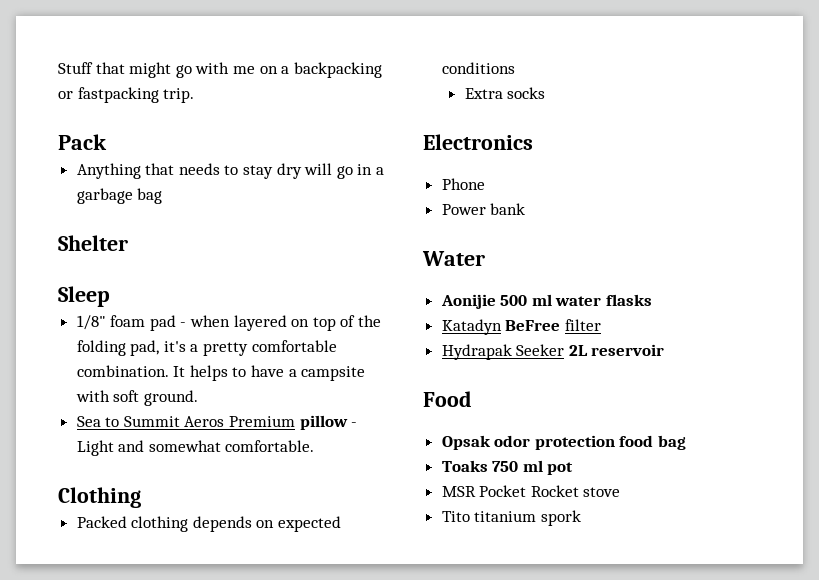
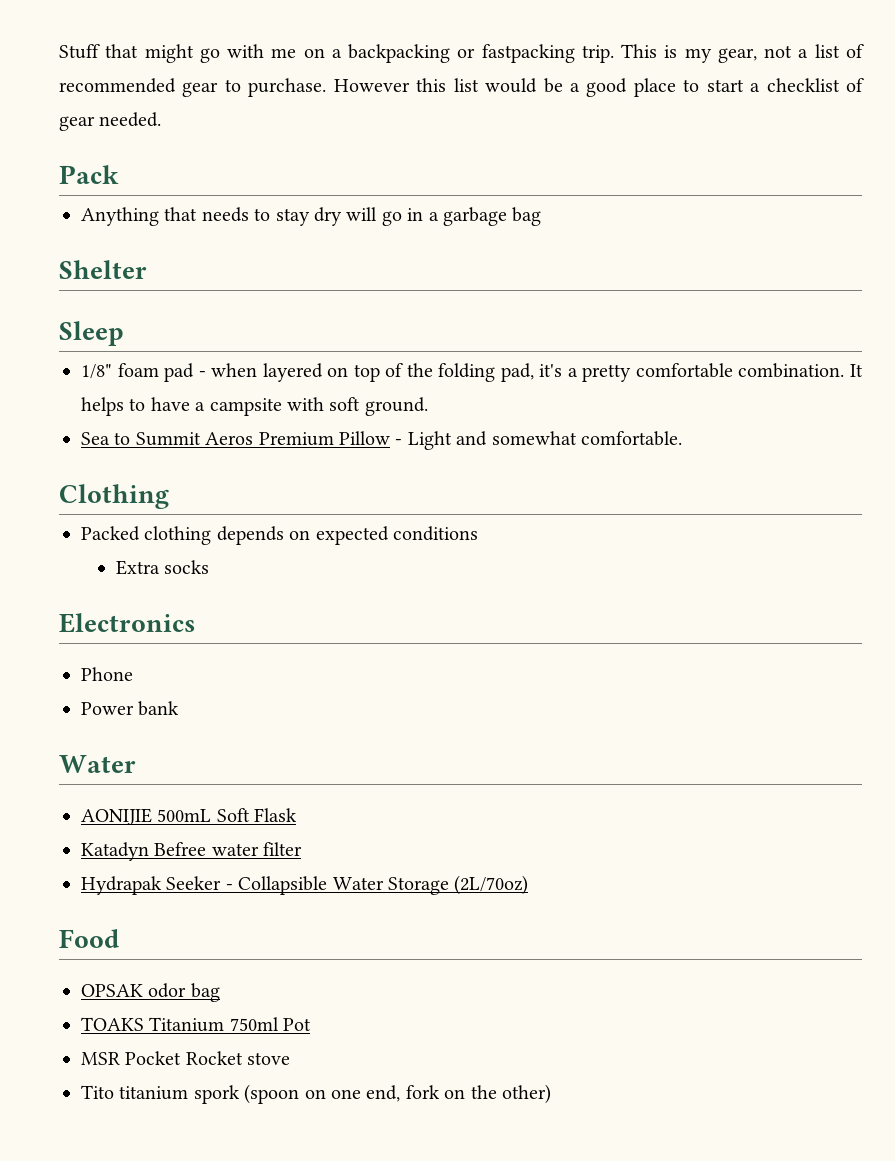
+ This is my gear, not a list of recommended gear to purchase. However this list would be a good place to start a checklist of gear needed.
- Sea to Summit Aeros Premium pillow - Light and somewhat comfortable.
+ Sea to Summit Aeros Premium Pillow - Light and somewhat comfortable.
- Aonijie 500 ml water flasks
+ AONIJIE 500mL Soft Flask
- Katadyn BeFree filter
+ Katadyn Befree water filter
- Hydrapak Seeker 2L reservoir
+ Hydrapak Seeker - Collapsible Water Storage (2L/70oz)
  Food
- Opsak odor protection food bag
- Toaks 750 ml pot
+ OPSAK odor bag
+ TOAKS Titanium 750ml Pot
- Tito titanium spork
+ Tito titanium spork (spoon on one end, fork on the other)

